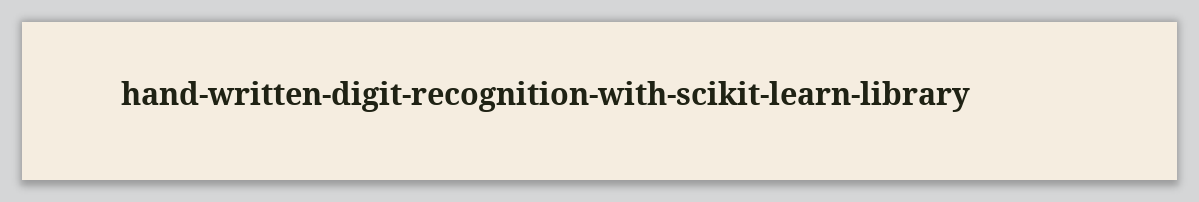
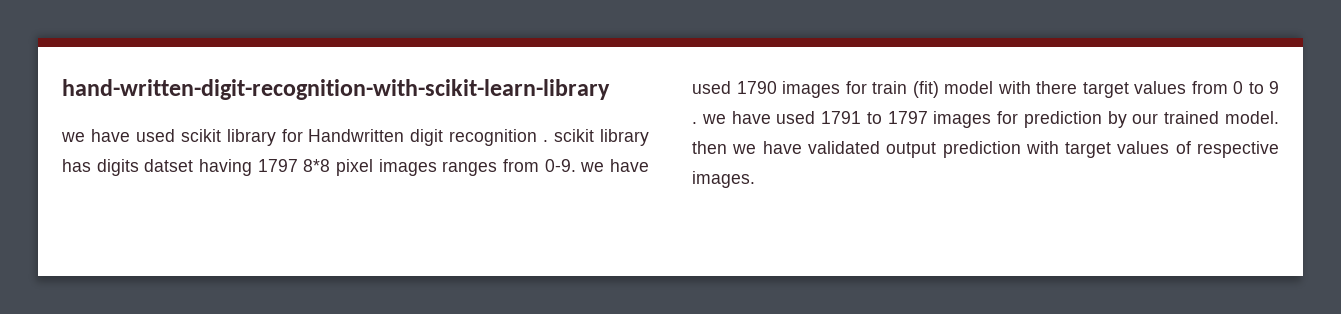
+ we have used scikit library for Handwritten digit recognition . scikit library has digits datset having 1797 8*8 pixel images ranges from 0-9. we have used 1790 images for train (fit) model with there target values from 0 to 9 . we have used 1791 to 1797 images for prediction by our trained model. then we have validated output prediction with target values of respective images.

